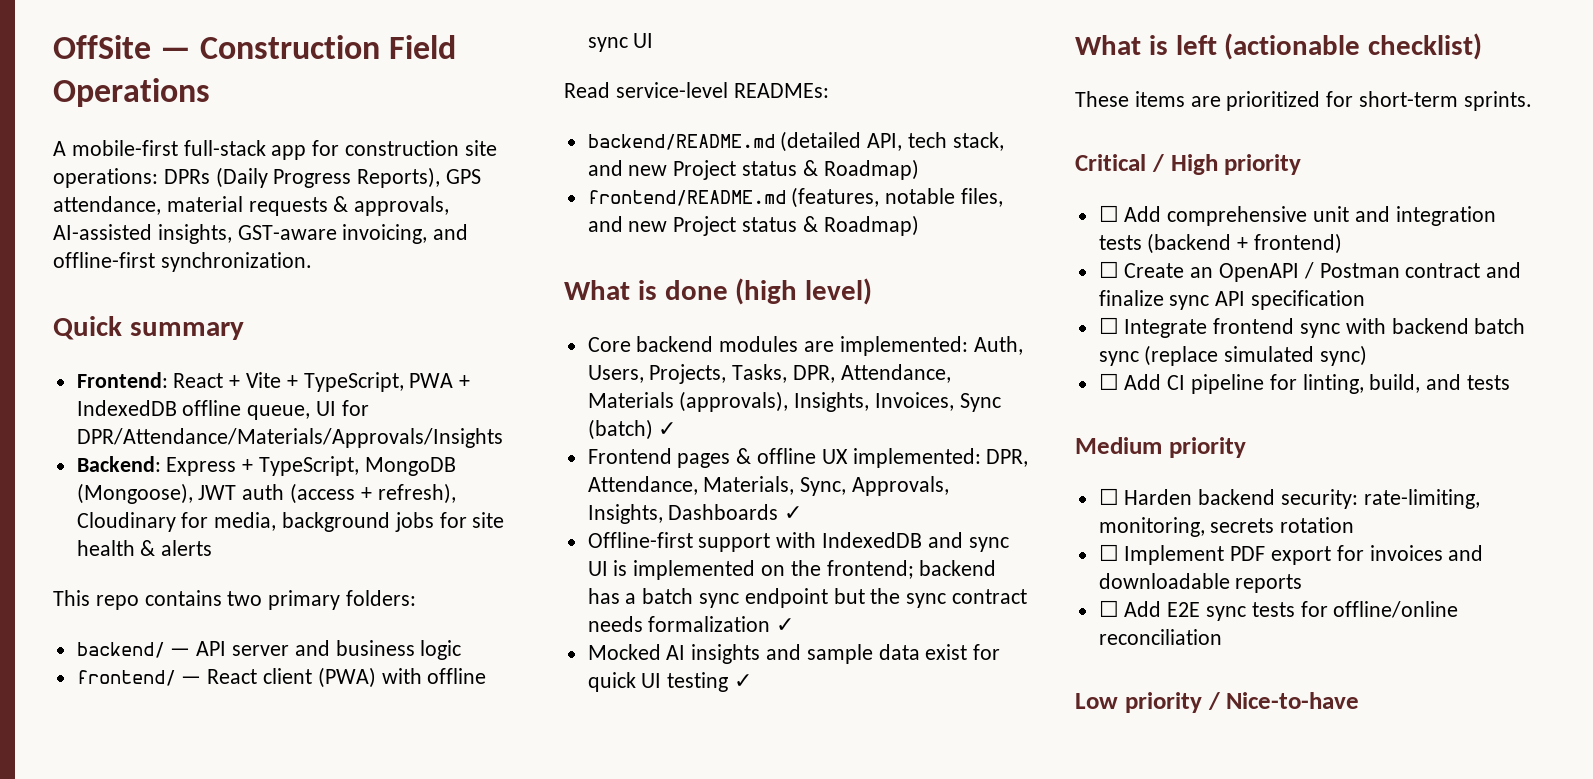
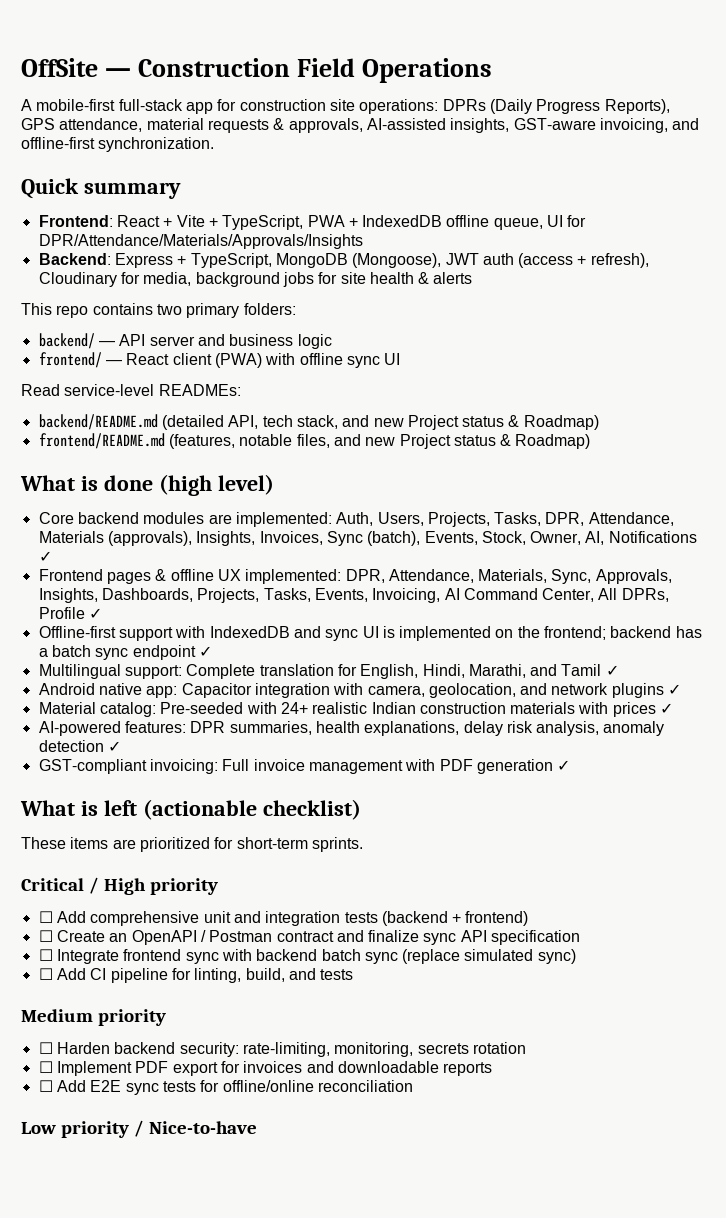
- Core backend modules are implemented: Auth, Users, Projects, Tasks, DPR, Attendance, Materials (approvals), Insights, Invoices, Sync (batch) ✓
+ Core backend modules are implemented: Auth, Users, Projects, Tasks, DPR, Attendance, Materials (approvals), Insights, Invoices, Sync (batch), Events, Stock, Owner, AI, Notifications ✓
- Frontend pages & offline UX implemented: DPR, Attendance, Materials, Sync, Approvals, Insights, Dashboards ✓
+ Frontend pages & offline UX implemented: DPR, Attendance, Materials, Sync, Approvals, Insights, Dashboards, Projects, Tasks, Events, Invoicing, AI Command Center, All DPRs, Profile ✓
- Offline-first support with IndexedDB and sync UI is implemented on the frontend; backend has a batch sync endpoint but the sync contract needs formalization ✓
- Mocked AI insights and sample data exist for quick UI testing ✓
+ Offline-first support with IndexedDB and sync UI is implemented on the frontend; backend has a batch sync endpoint ✓
+ Multilingual support: Complete translation for English, Hindi, Marathi, and Tamil ✓
+ Android native app: Capacitor integration with camera, geolocation, and network plugins ✓
+ Material catalog: Pre-seeded with 24+ realistic Indian construction materials with prices ✓
+ AI-powered features: DPR summaries, health explanations, delay risk analysis, anomaly detection ✓
+ GST-compliant invoicing: Full invoice management with PDF generation ✓

